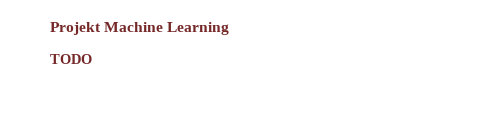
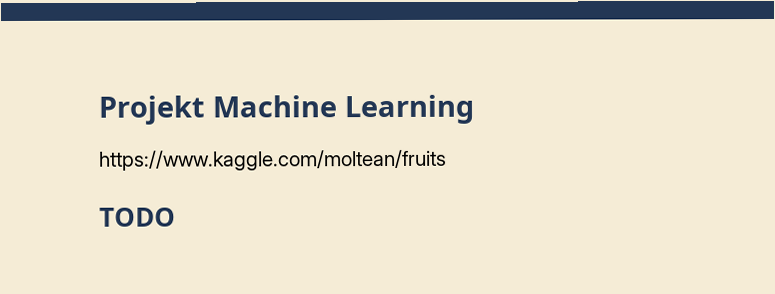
+ https://www.kaggle.com/moltean/fruits

